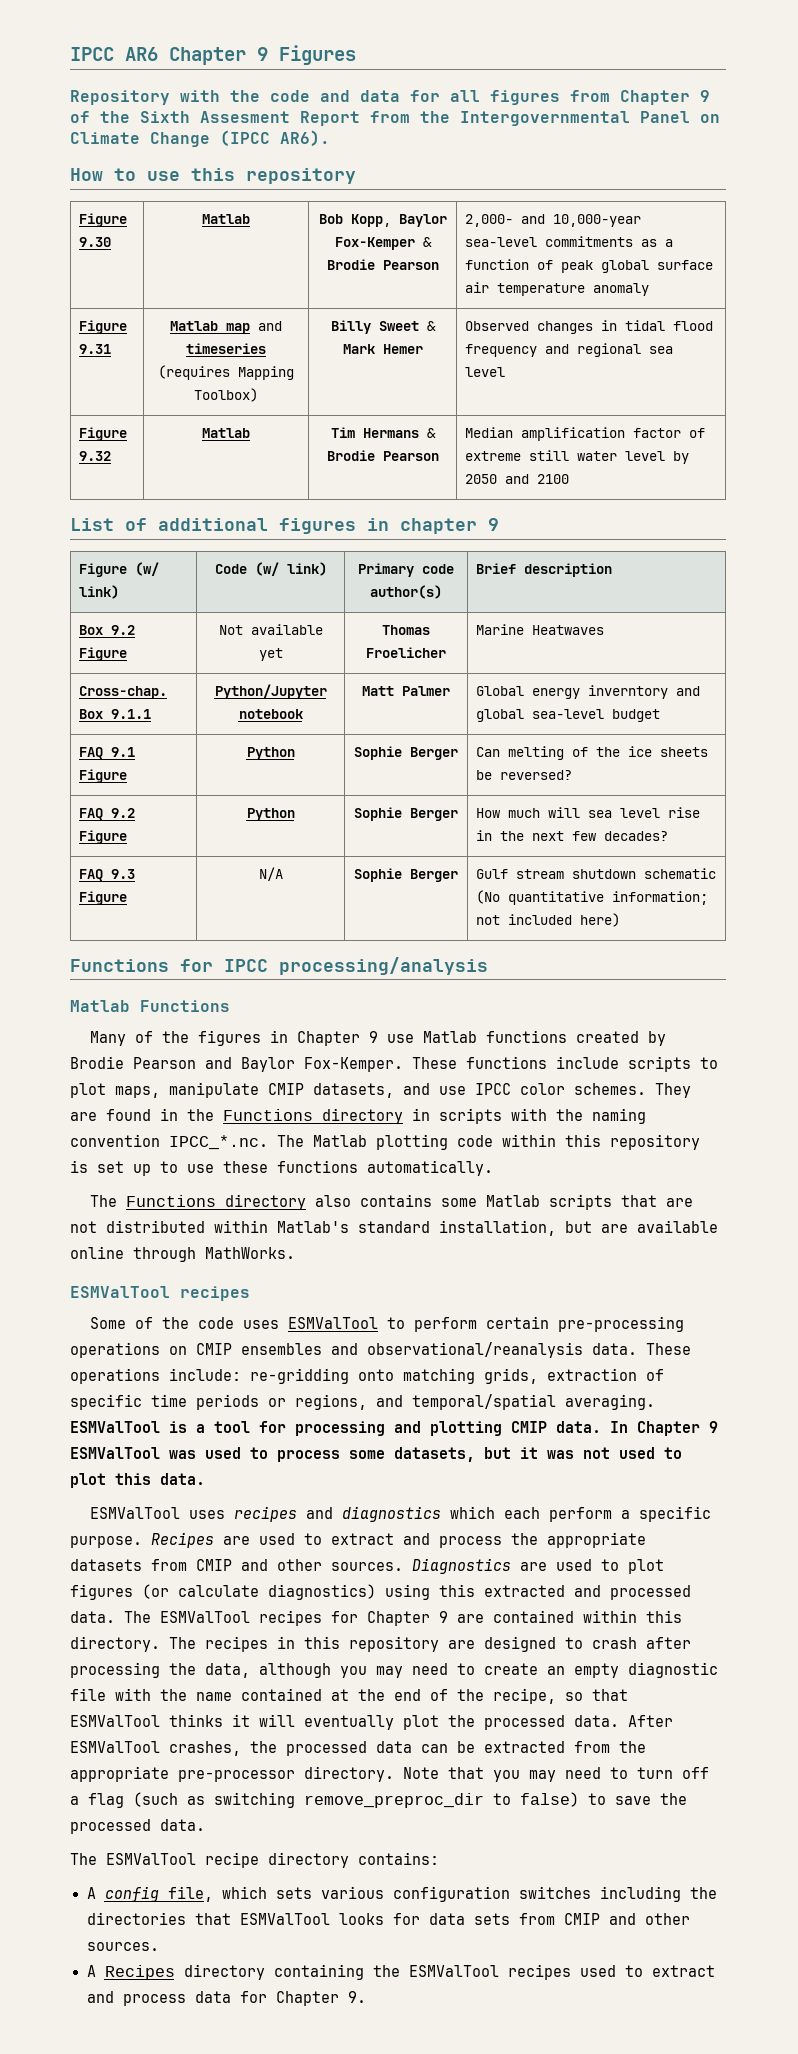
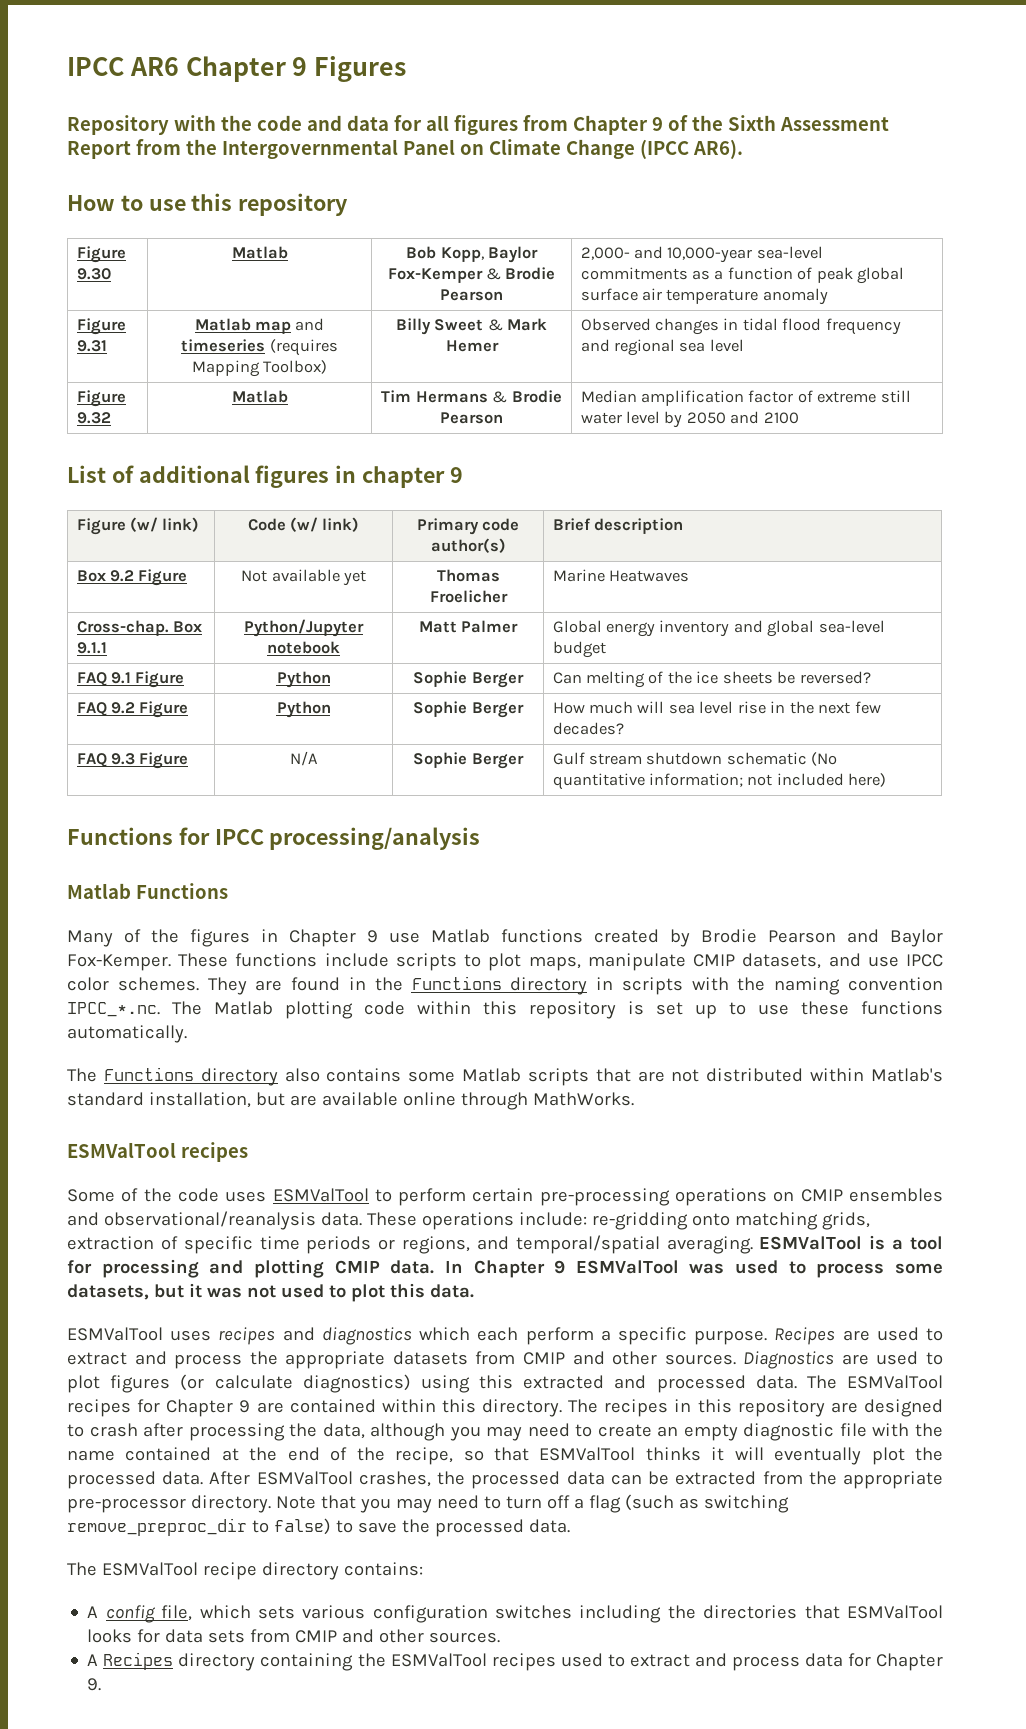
- Repository with the code and data for all figures from Chapter 9 of the Sixth Assesment Report from the Intergovernmental Panel on Climate Change (IPCC AR6).
+ Repository with the code and data for all figures from Chapter 9 of the Sixth Assessment Report from the Intergovernmental Panel on Climate Change (IPCC AR6).
- Cross-chap. Box 9.1.1 | Python/Jupyter notebook | Matt Palmer | Global energy inverntory and global sea-level budget
+ Cross-chap. Box 9.1.1 | Python/Jupyter notebook | Matt Palmer | Global energy inventory and global sea-level budget

